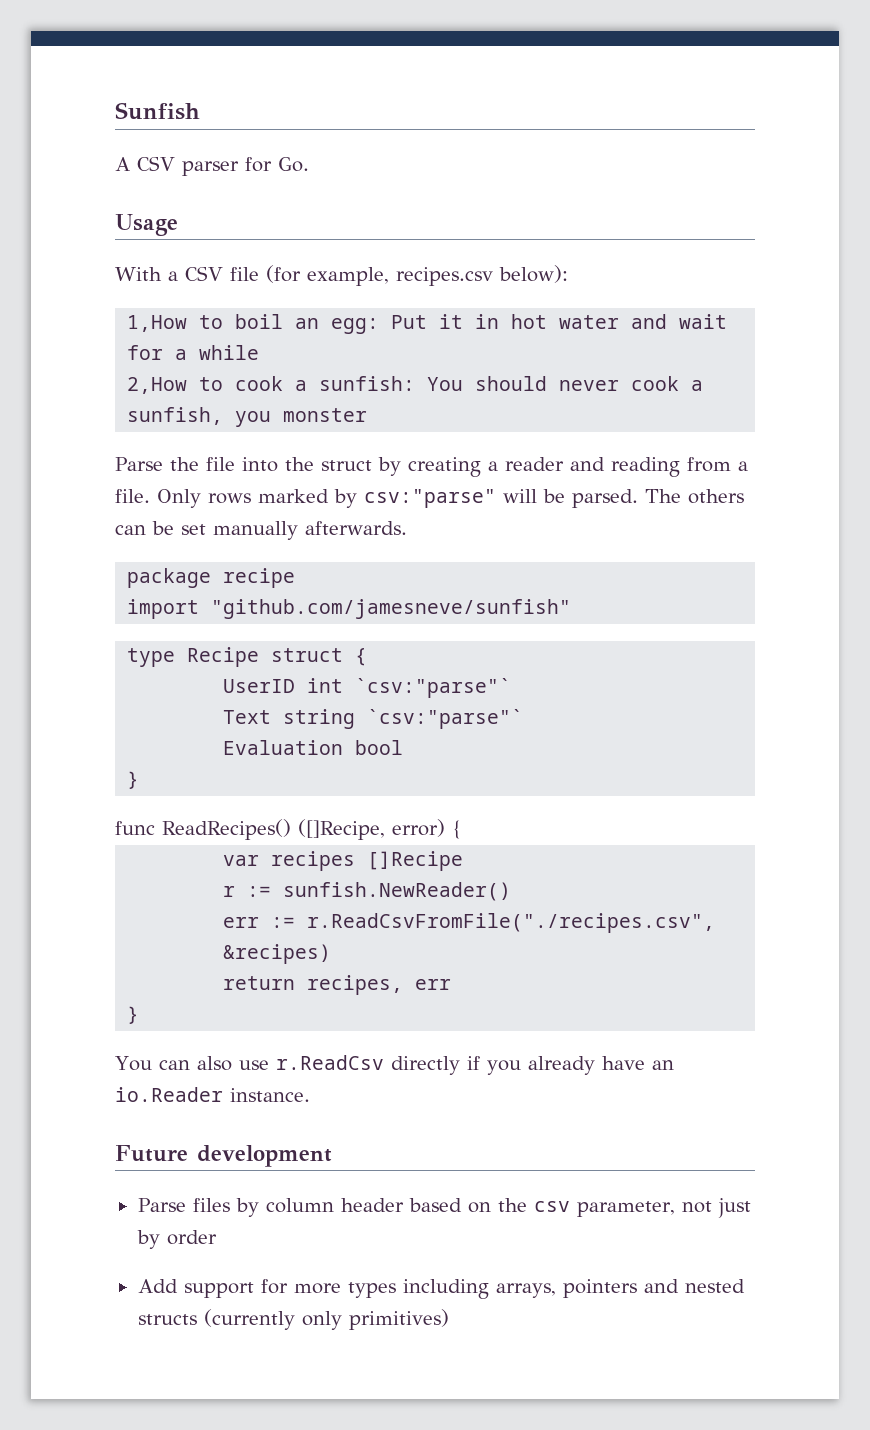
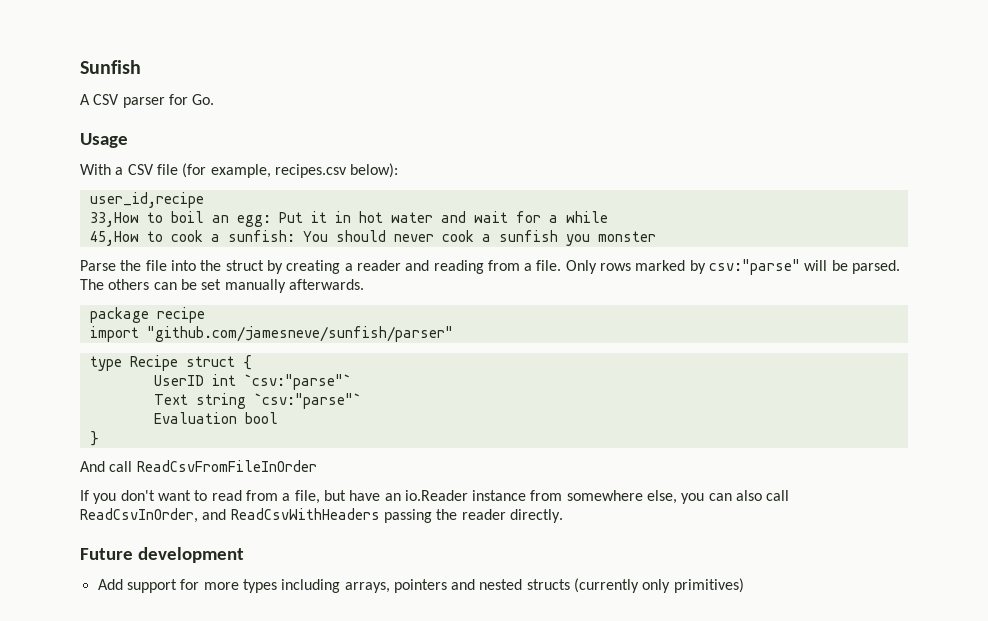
- 1,How to boil an egg: Put it in hot water and wait for a while
+ user_id,recipe
+ 33,How to boil an egg: Put it in hot water and wait for a while
- 2,How to cook a sunfish: You should never cook a sunfish, you monster
+ 45,How to cook a sunfish: You should never cook a sunfish you monster
- import "github.com/jamesneve/sunfish"
+ import "github.com/jamesneve/sunfish/parser"
- func ReadRecipes() ([]Recipe, error) {
- var recipes []Recipe
- r := sunfish.NewReader()
- err := r.ReadCsvFromFile("./recipes.csv", &recipes)
- return recipes, err
- }
- You can also use r.ReadCsv directly if you already have an io.Reader instance.
+ And call ReadCsvFromFileInOrder
+ If you don't want to read from a file, but have an io.Reader instance from somewhere else, you can also call ReadCsvInOrder, and ReadCsvWithHeaders passing the reader directly.
  Future development
- Parse files by column header based on the csv parameter, not just by order

